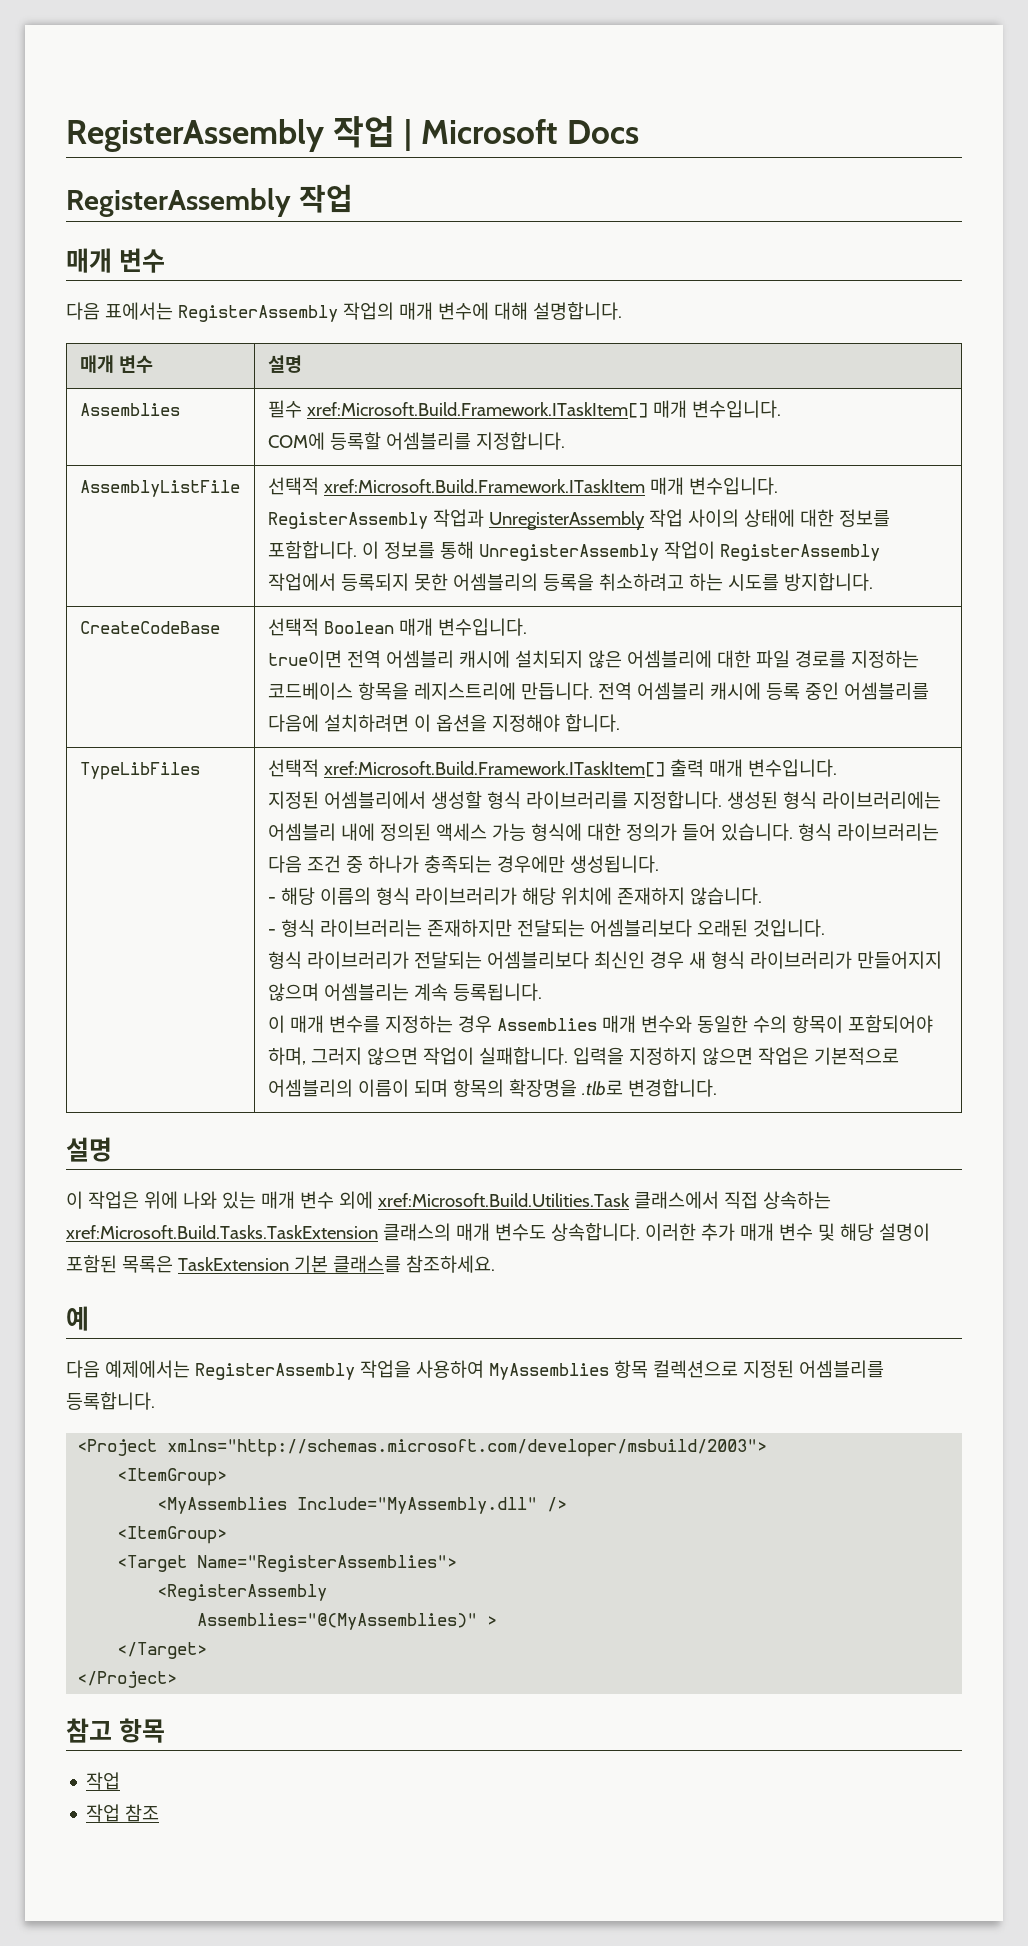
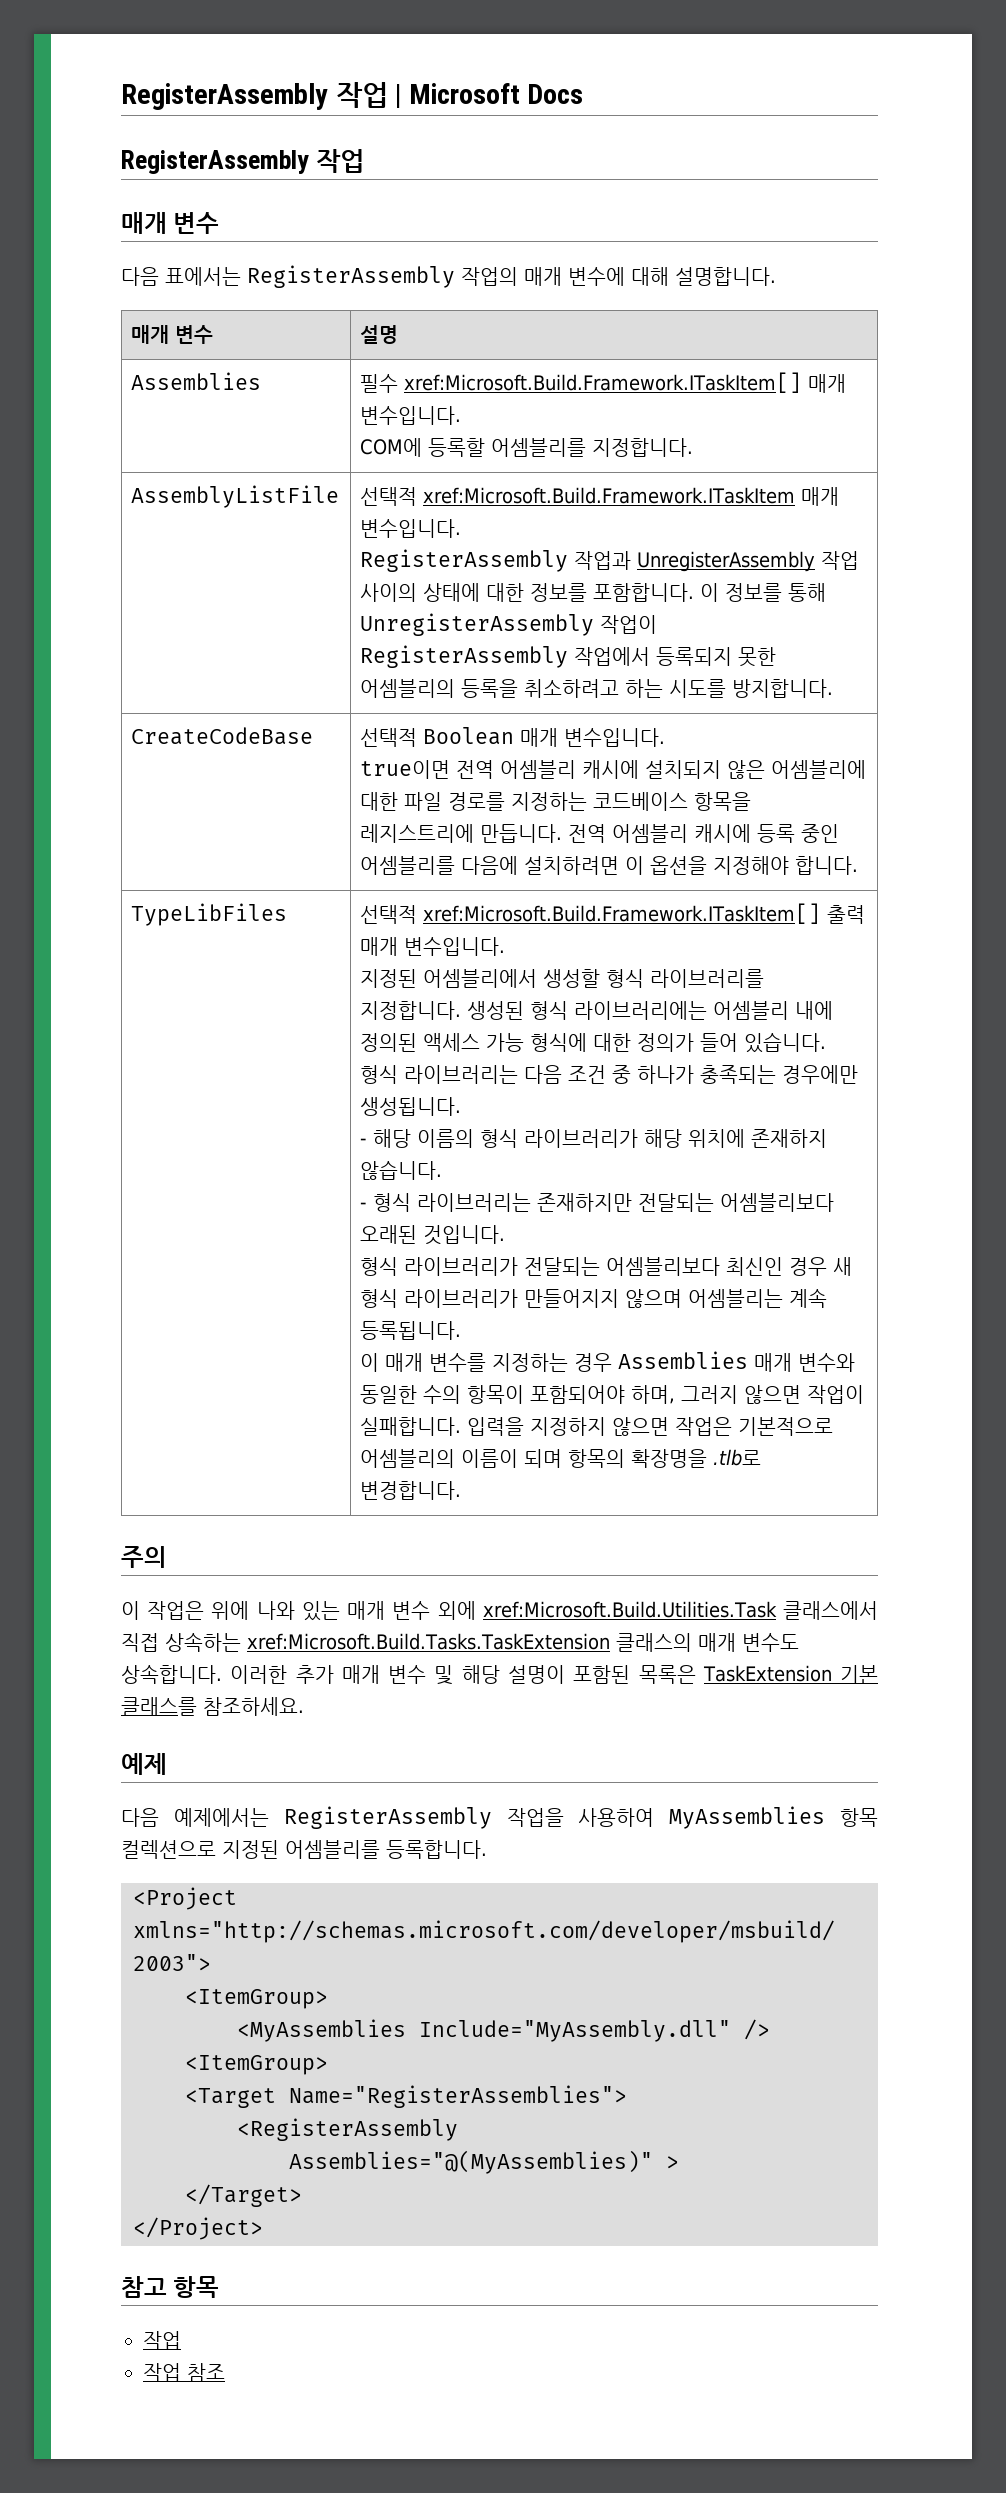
  입력을 지정하지 않으면 작업은 기본적으로 어셈블리의 이름이 되며 항목의 확장명을 .tlb로 변경합니다.
- 설명
+ 주의
- 예
+ 예제

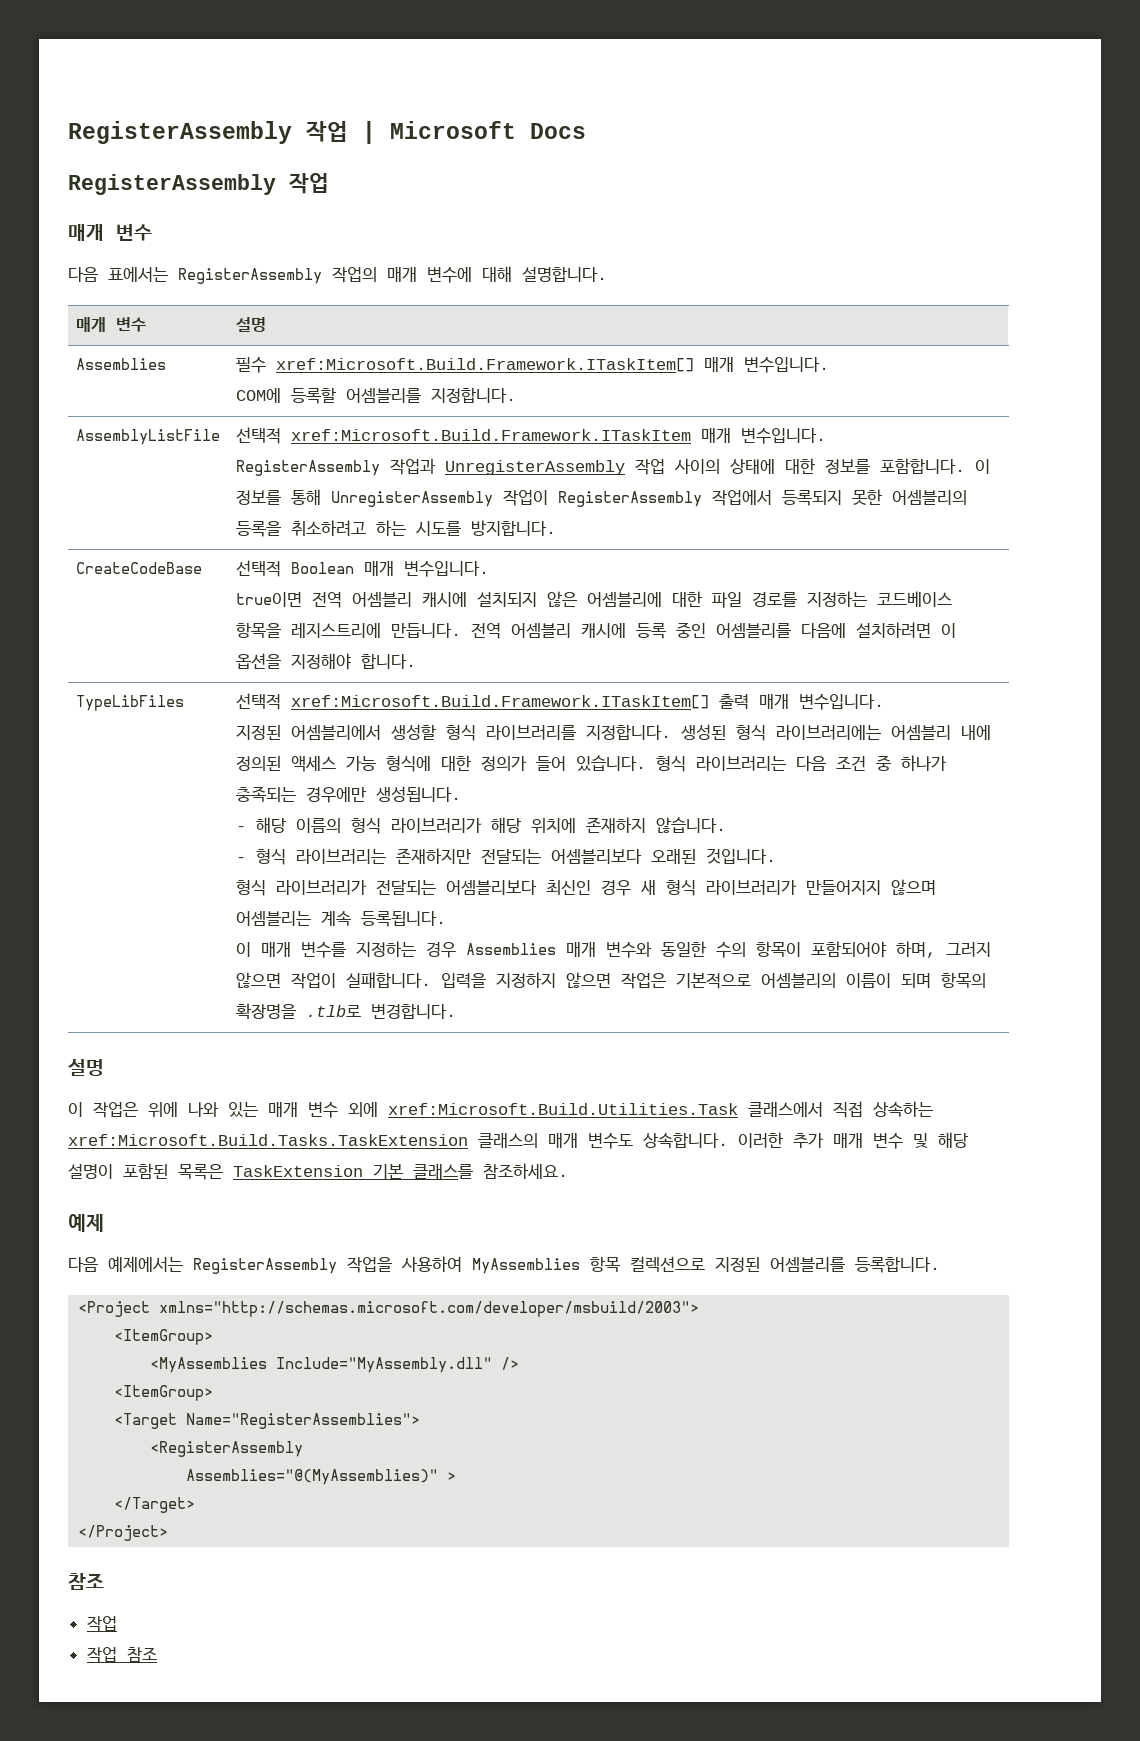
  입력을 지정하지 않으면 작업은 기본적으로 어셈블리의 이름이 되며 항목의 확장명을 .tlb로 변경합니다.
- 주의
+ 설명
  </Project>
- 참고 항목
+ 참조

